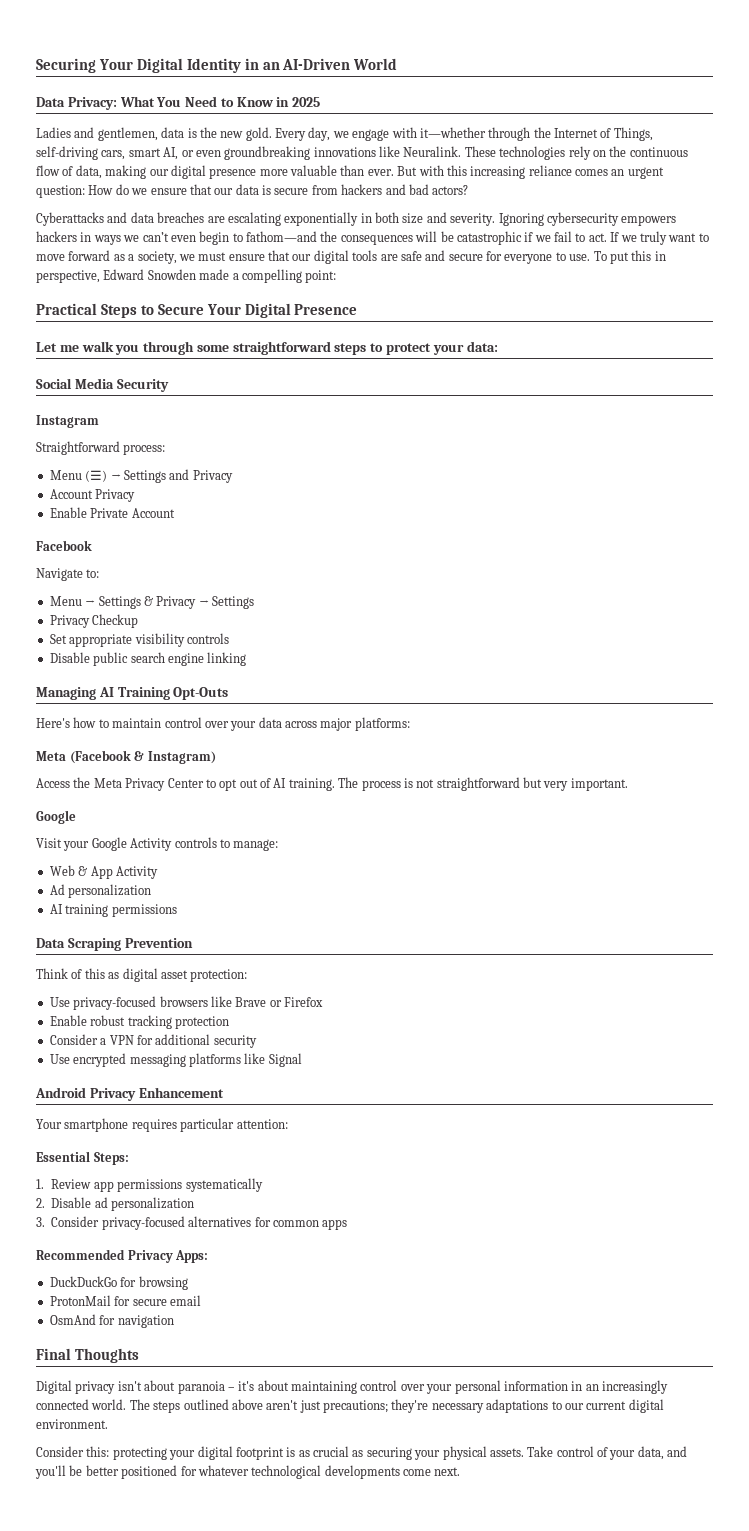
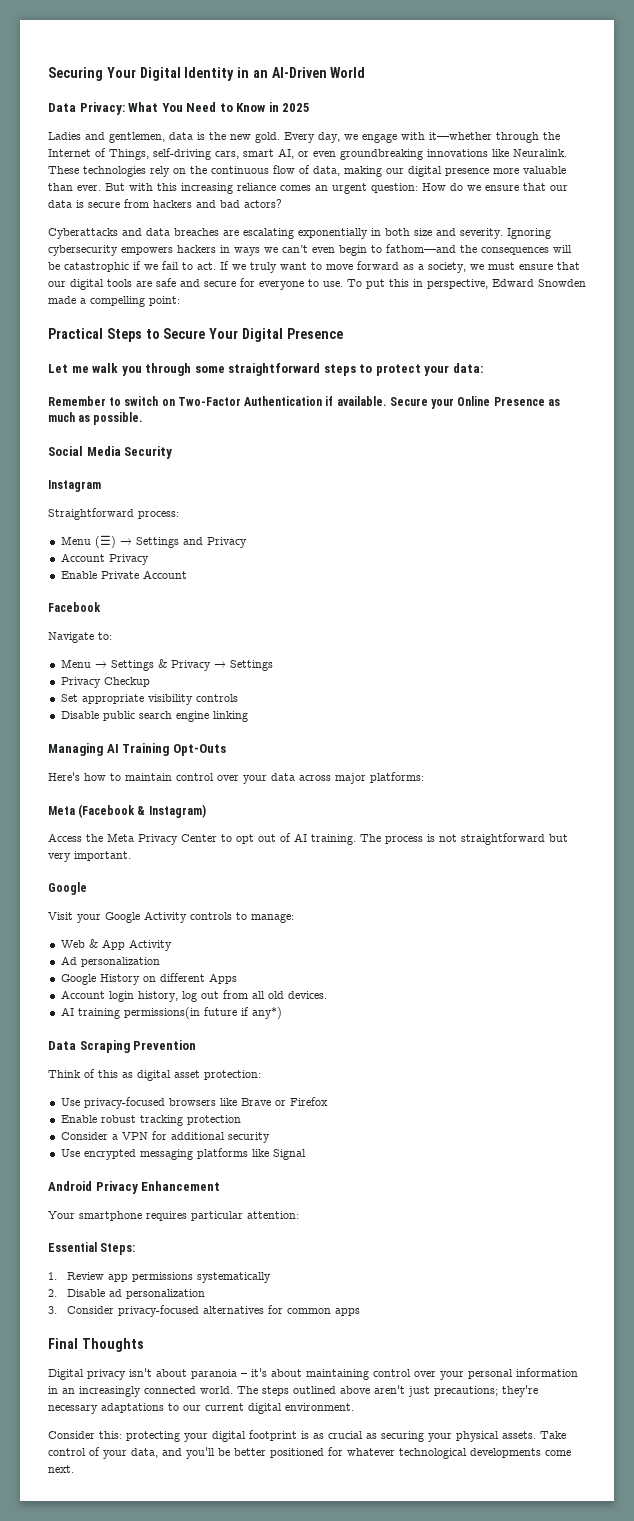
+ Remember to switch on Two-Factor Authentication if available. Secure your Online Presence as much as possible.
- AI training permissions
+ Google History on different Apps
+ Account login history, log out from all old devices.
+ AI training permissions(in future if any*)
- Recommended Privacy Apps:
- DuckDuckGo for browsing
- ProtonMail for secure email
- OsmAnd for navigation

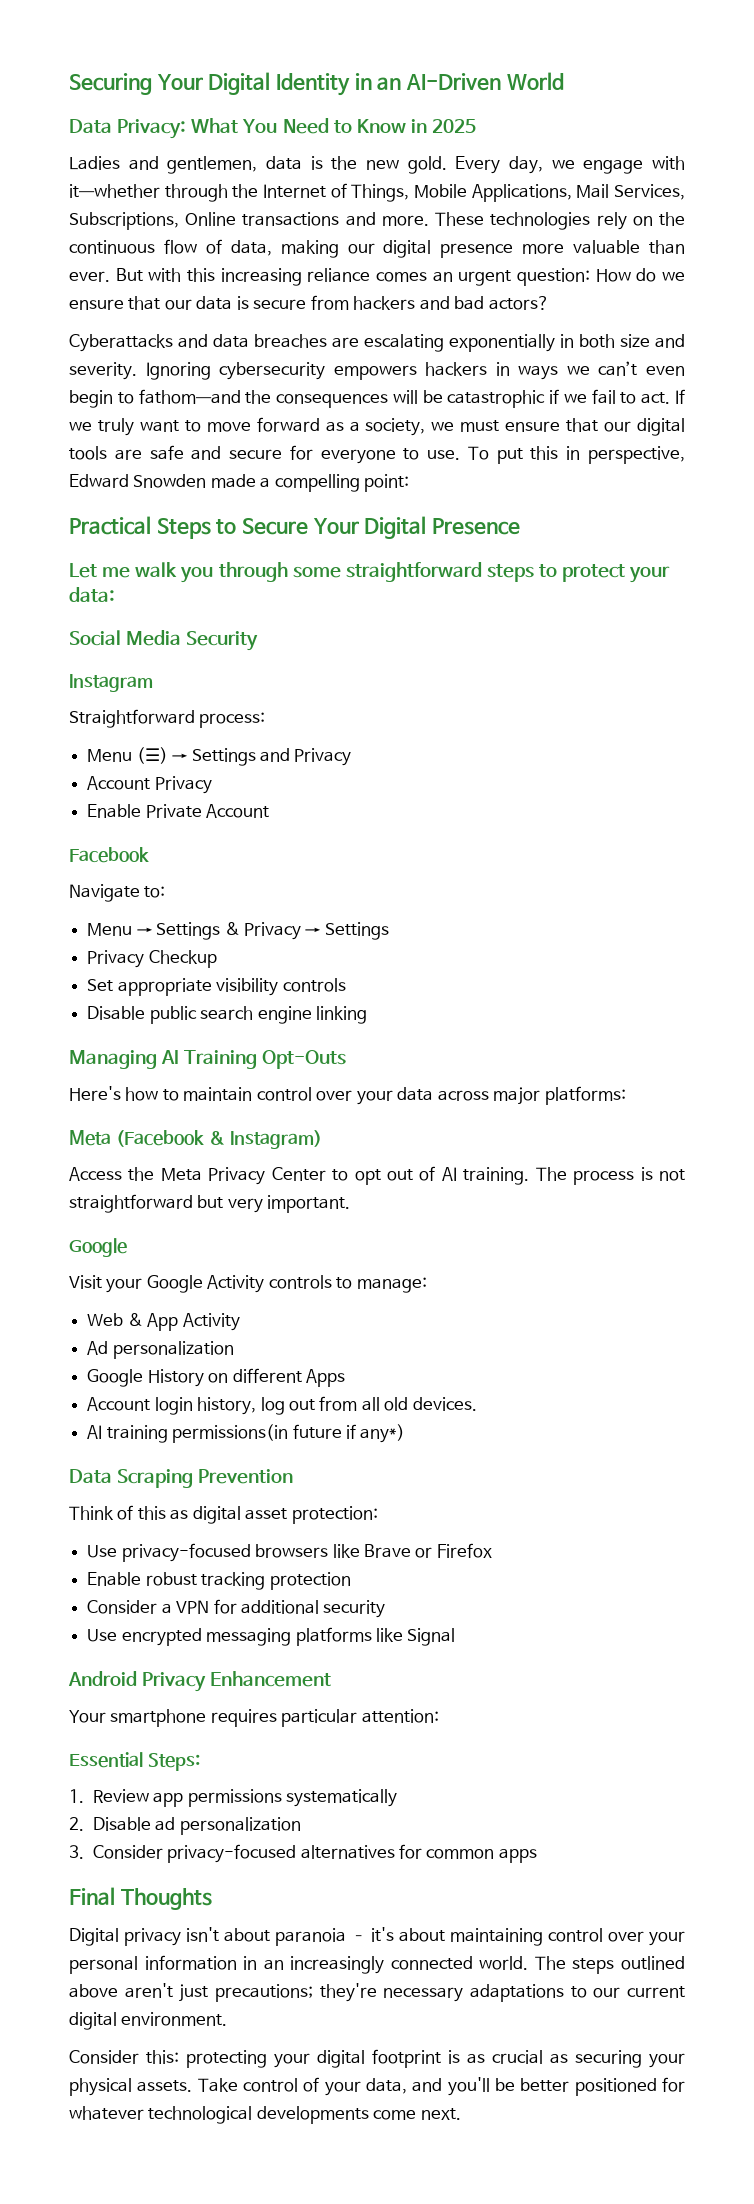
- Every day, we engage with it—whether through the Internet of Things, self-driving cars, smart AI, or even groundbreaking innovations like Neuralink.
+ Every day, we engage with it—whether through the Internet of Things, Mobile Applications, Mail Services, Subscriptions, Online transactions and more.
- Remember to switch on Two-Factor Authentication if available. Secure your Online Presence as much as possible.

